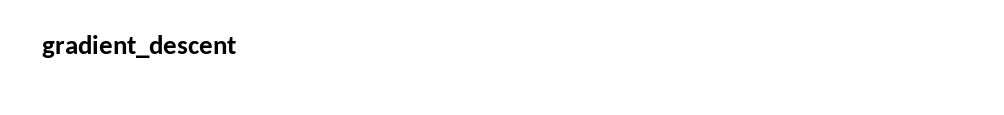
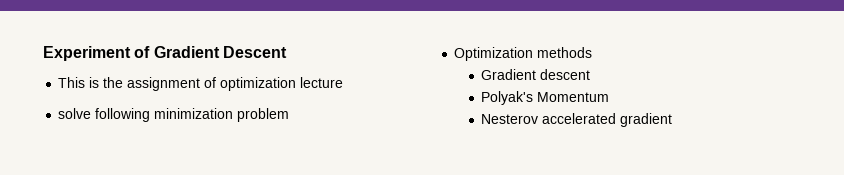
- gradient_descent
+ Experiment of Gradient Descent
+ This is the assignment of optimization lecture
+ solve following minimization problem
+ Optimization methods
+ Gradient descent
+ Polyak's Momentum
+ Nesterov accelerated gradient

